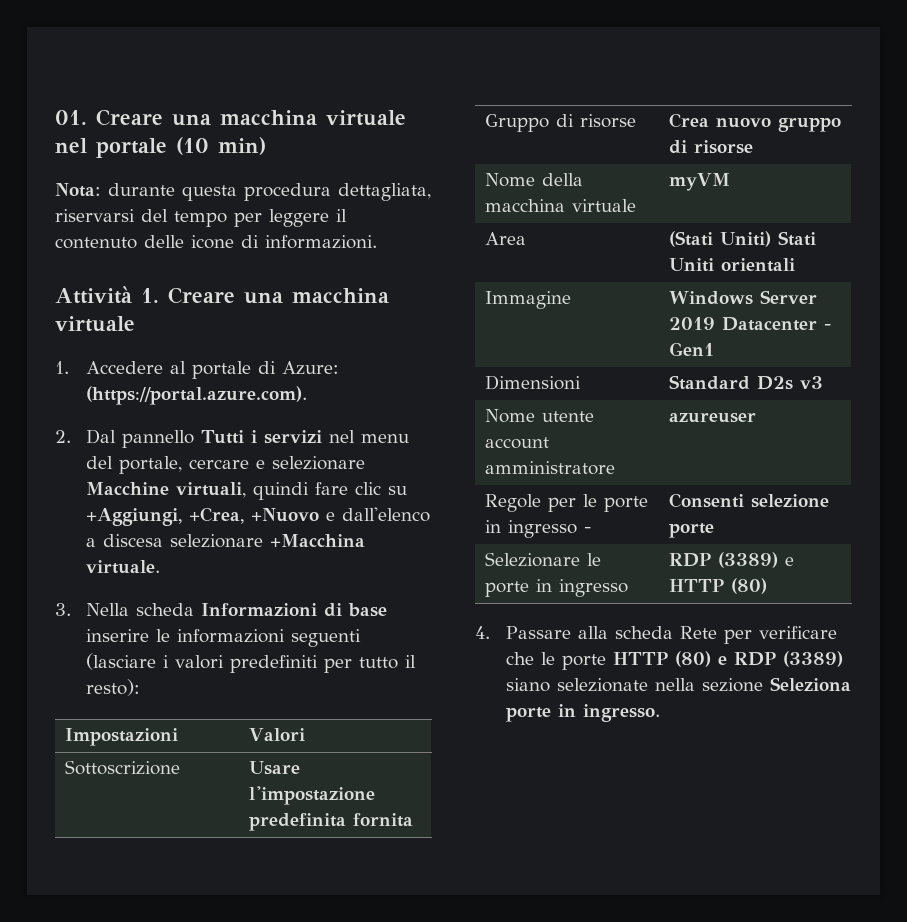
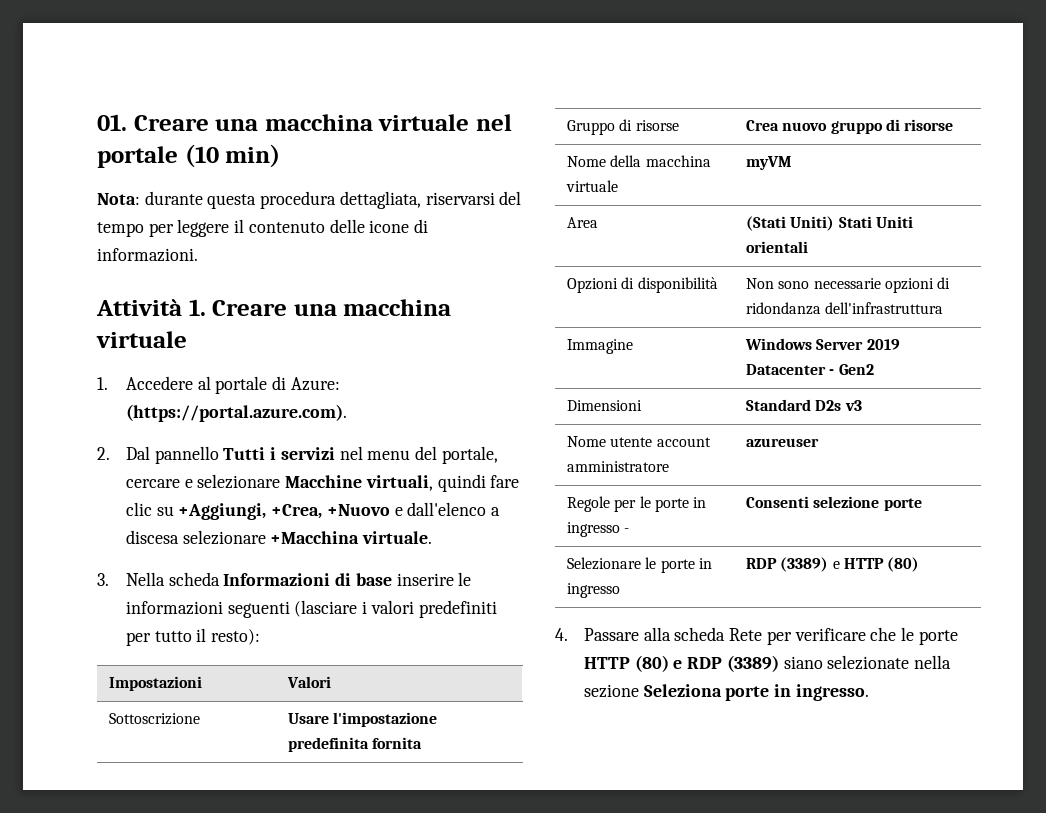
+ Opzioni di disponibilità | Non sono necessarie opzioni di ridondanza dell'infrastruttura
- Immagine | Windows Server 2019 Datacenter - Gen1
+ Immagine | Windows Server 2019 Datacenter - Gen2

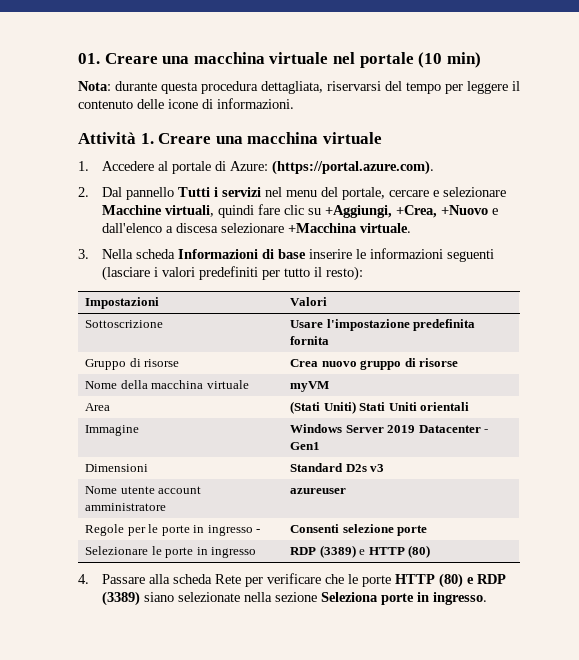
- Opzioni di disponibilità | Non sono necessarie opzioni di ridondanza dell'infrastruttura
- Immagine | Windows Server 2019 Datacenter - Gen2
+ Immagine | Windows Server 2019 Datacenter - Gen1

